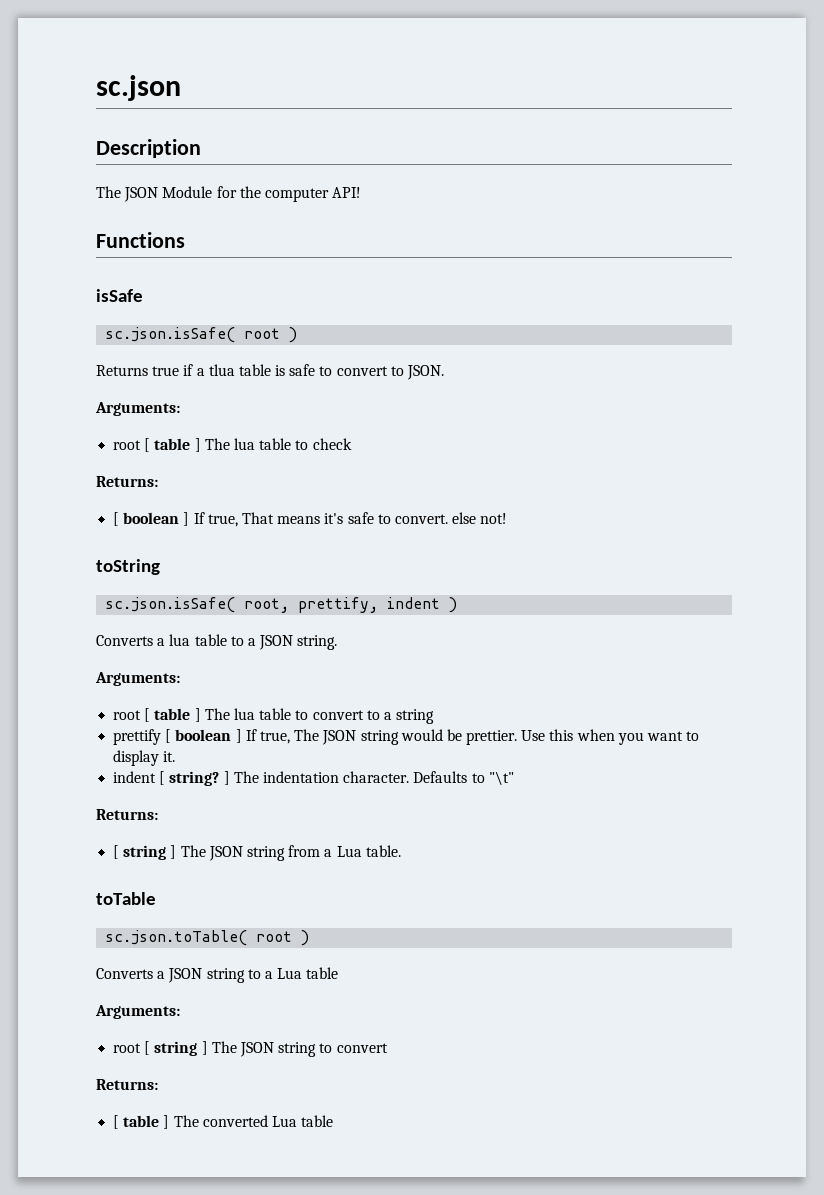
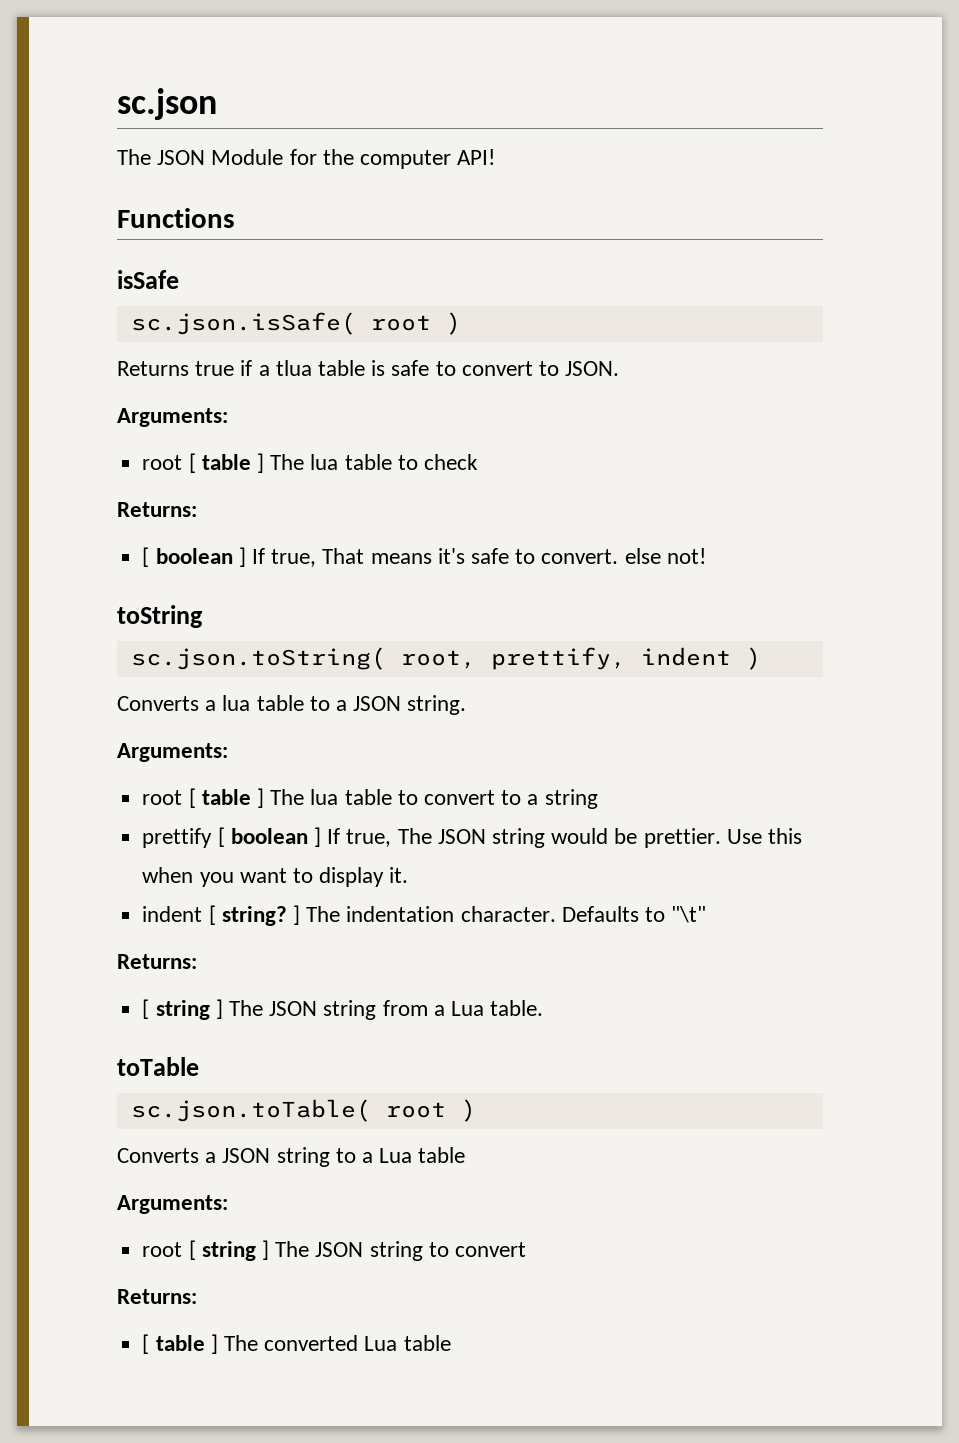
- Description
- sc.json.isSafe( root, prettify, indent )
+ sc.json.toString( root, prettify, indent )

